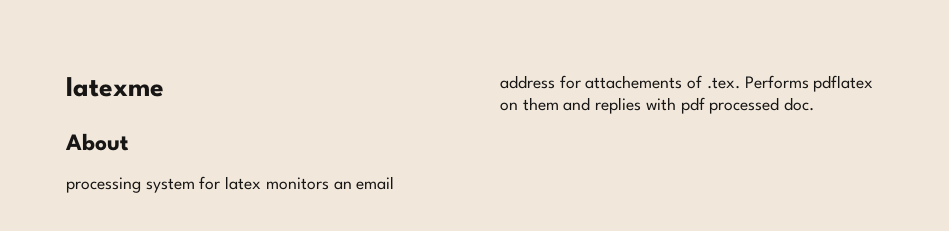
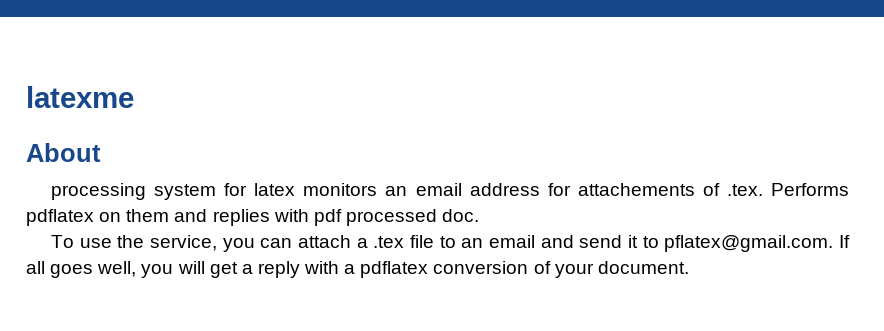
+ To use the service, you can attach a .tex file to an email and send it to pflatex@gmail.com. If all goes well, you will get a reply with a pdflatex conversion of your document.

